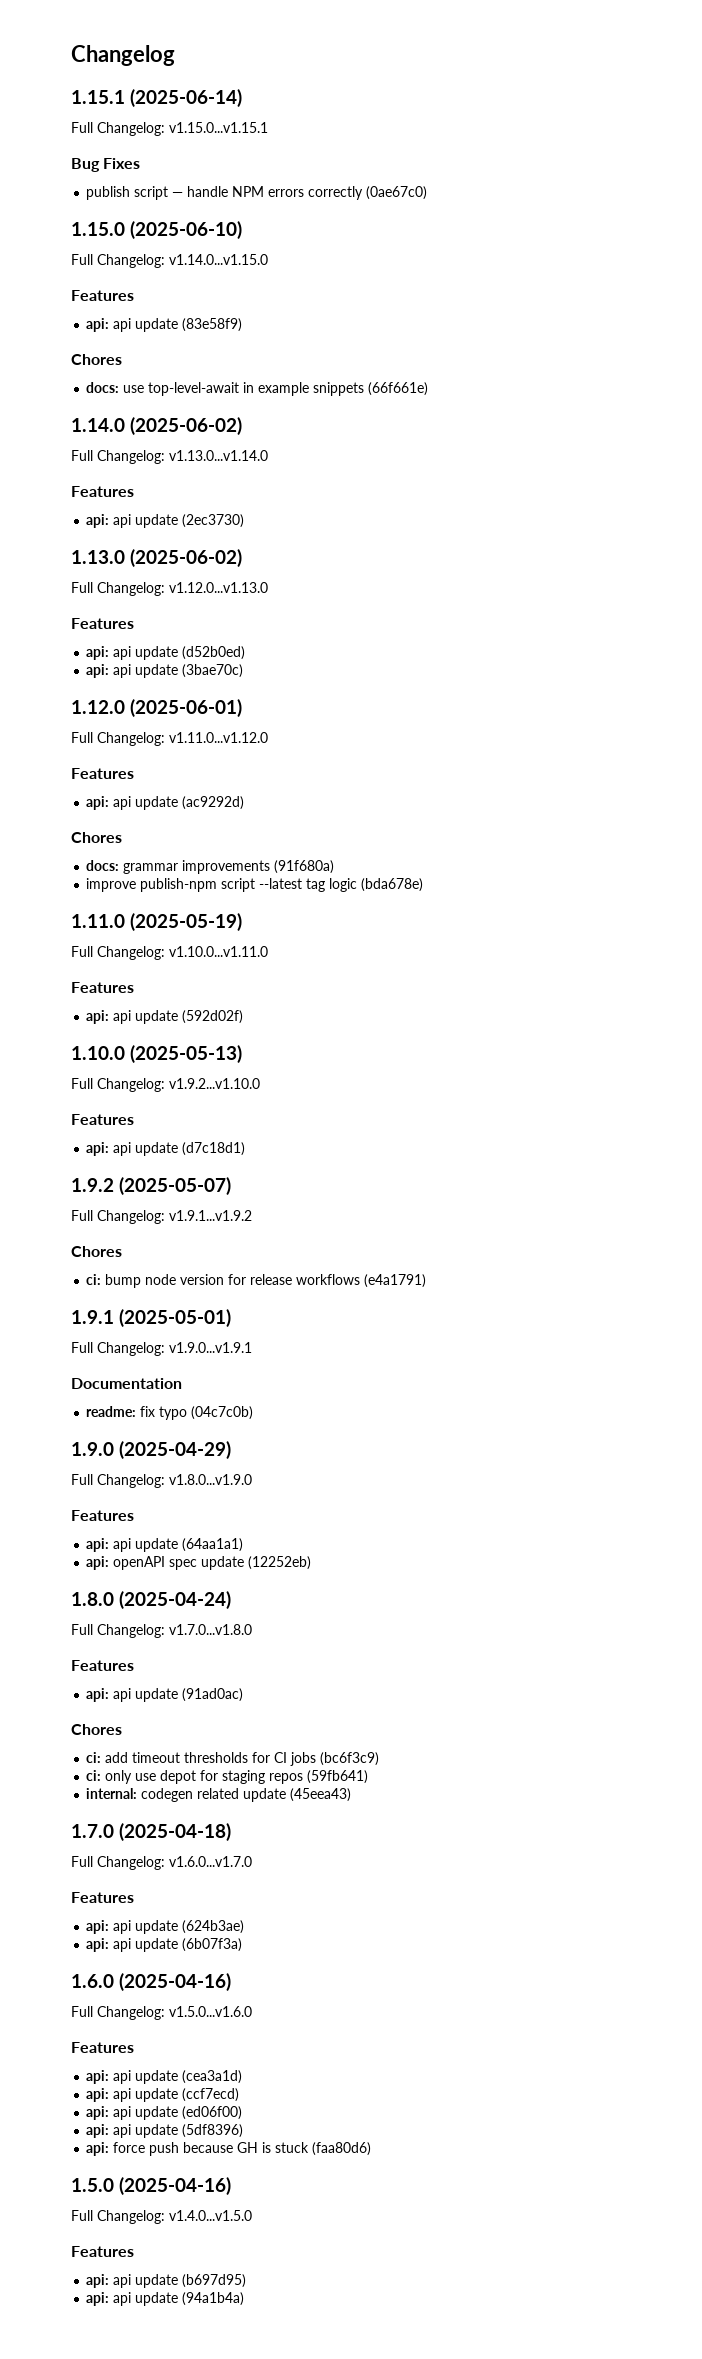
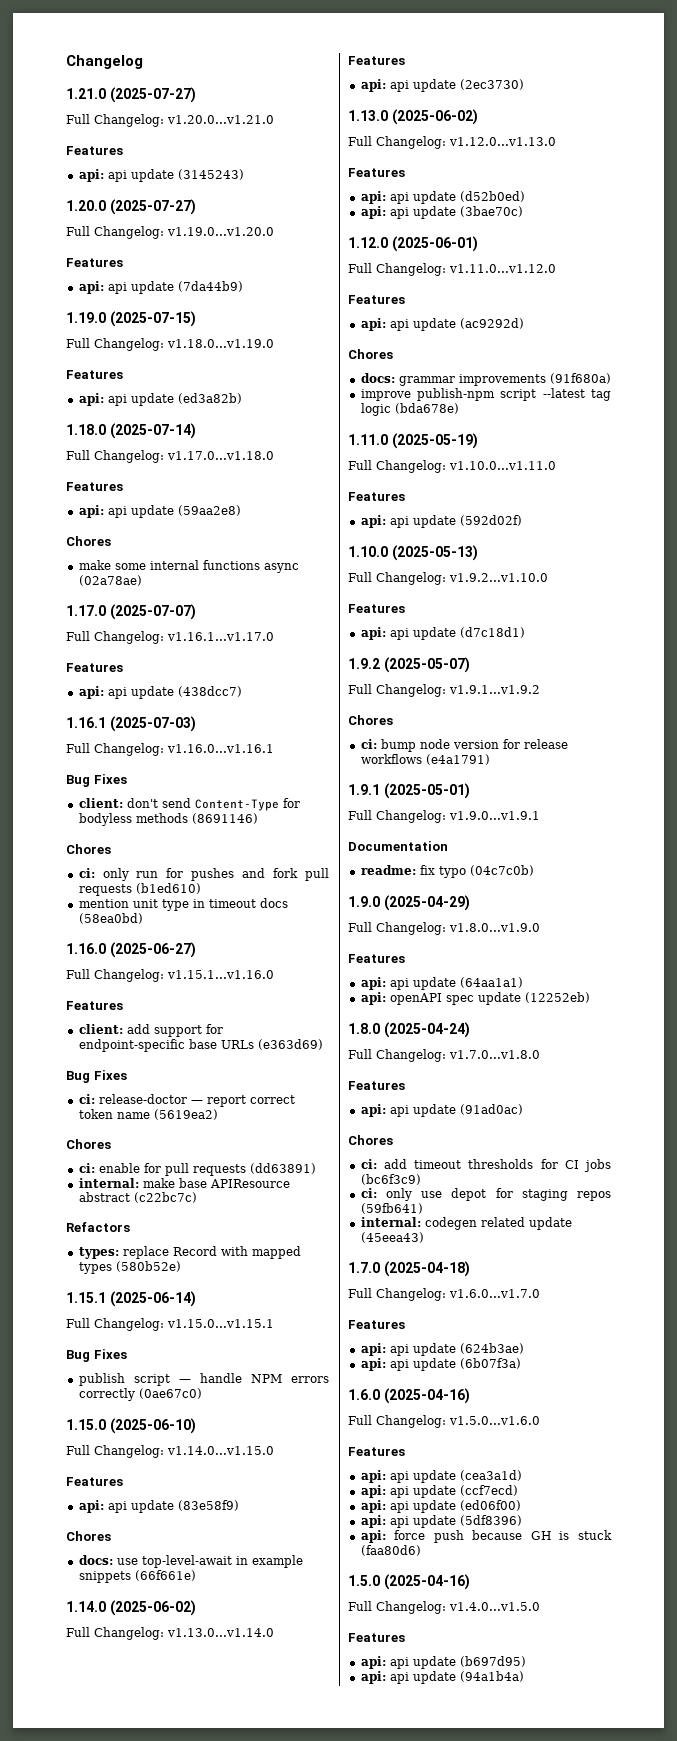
+ 1.21.0 (2025-07-27)
+ Full Changelog: v1.20.0...v1.21.0
+ Features
+ api: api update (3145243)
+ 1.20.0 (2025-07-27)
+ Full Changelog: v1.19.0...v1.20.0
+ Features
+ api: api update (7da44b9)
+ 1.19.0 (2025-07-15)
+ Full Changelog: v1.18.0...v1.19.0
+ Features
+ api: api update (ed3a82b)
+ 1.18.0 (2025-07-14)
+ Full Changelog: v1.17.0...v1.18.0
+ Features
+ api: api update (59aa2e8)
+ Chores
+ make some internal functions async (02a78ae)
+ 1.17.0 (2025-07-07)
+ Full Changelog: v1.16.1...v1.17.0
+ Features
+ api: api update (438dcc7)
+ 1.16.1 (2025-07-03)
+ Full Changelog: v1.16.0...v1.16.1
+ Bug Fixes
+ client: don't send Content-Type for bodyless methods (8691146)
+ Chores
+ ci: only run for pushes and fork pull requests (b1ed610)
+ mention unit type in timeout docs (58ea0bd)
+ 1.16.0 (2025-06-27)
+ Full Changelog: v1.15.1...v1.16.0
+ Features
+ client: add support for endpoint-specific base URLs (e363d69)
+ Bug Fixes
+ ci: release-doctor — report correct token name (5619ea2)
+ Chores
+ ci: enable for pull requests (dd63891)
+ internal: make base APIResource abstract (c22bc7c)
+ Refactors
+ types: replace Record with mapped types (580b52e)

